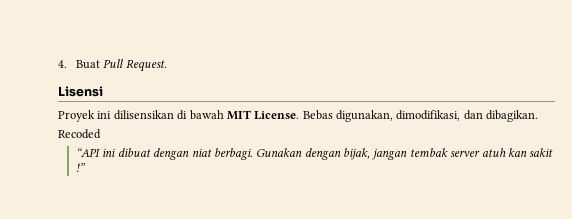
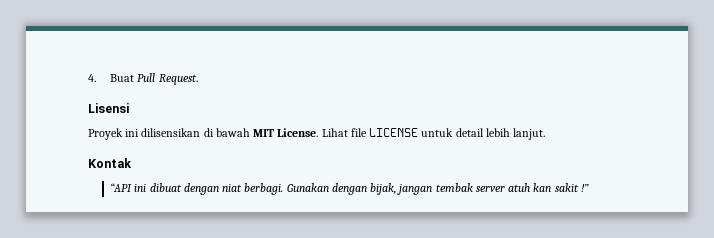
- Bebas digunakan, dimodifikasi, dan dibagikan.
- Recoded
+ Lihat file LICENSE untuk detail lebih lanjut.
+ Kontak

